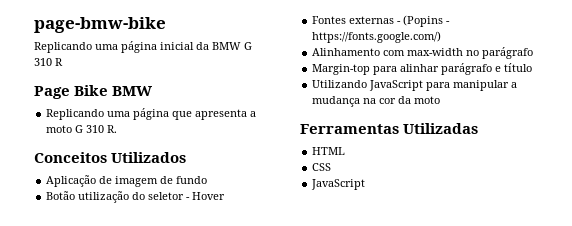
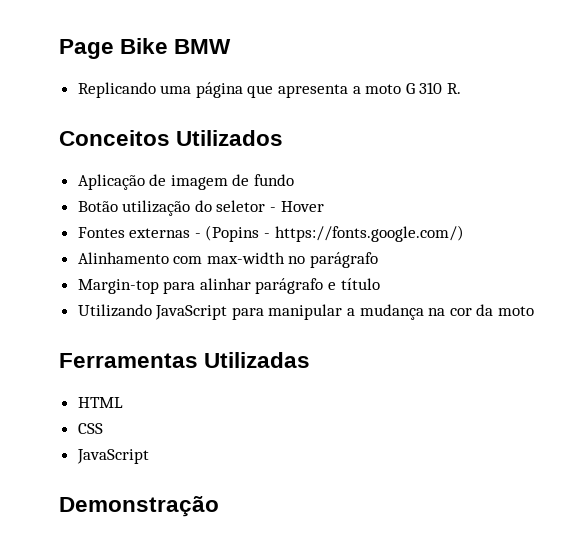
- page-bmw-bike
- Replicando uma página inicial da BMW G 310 R
+ Demonstração

